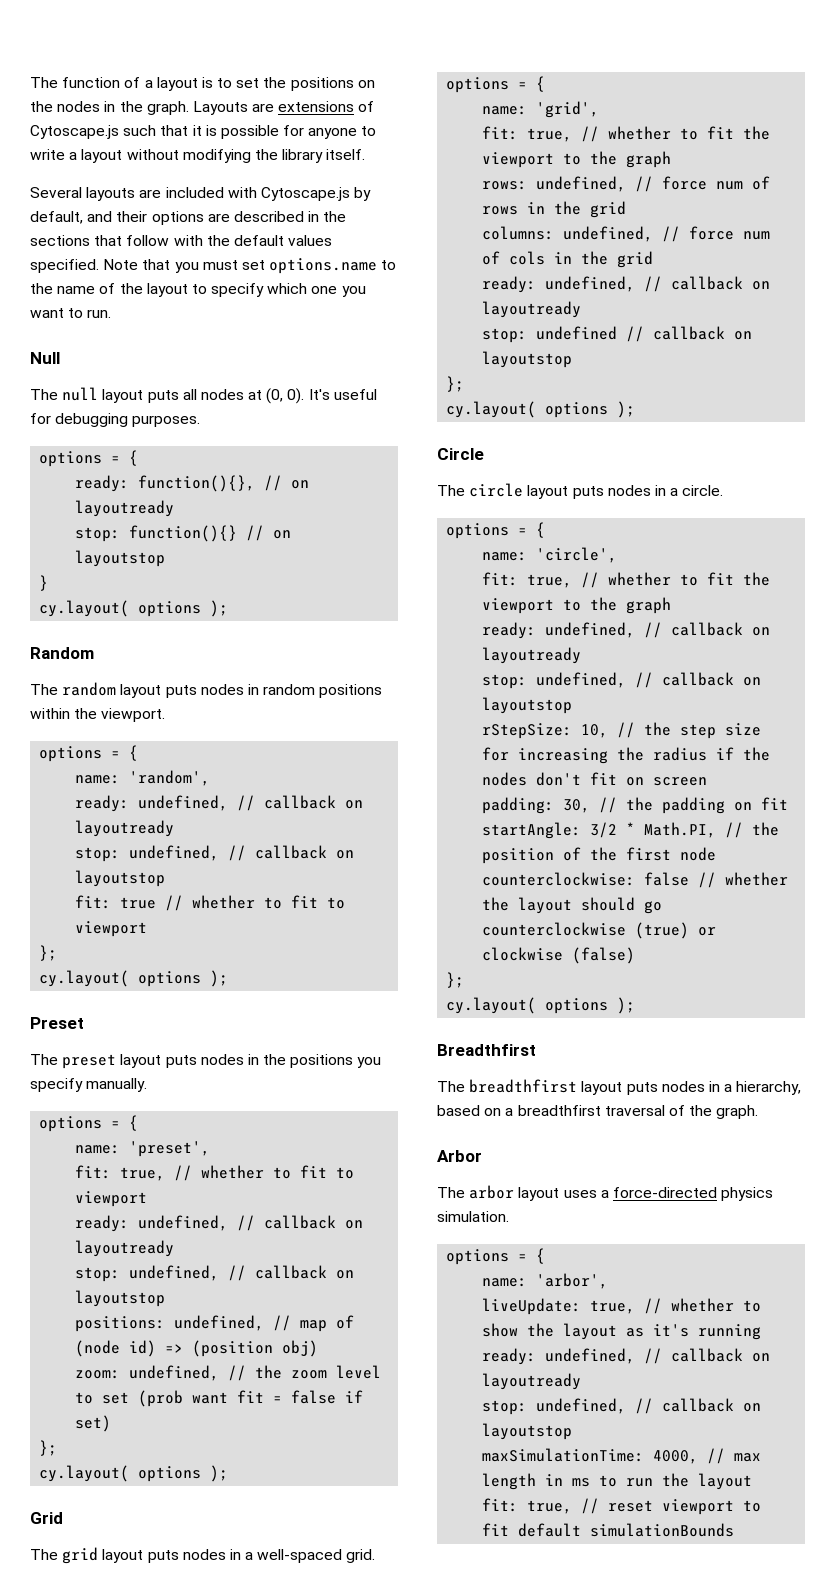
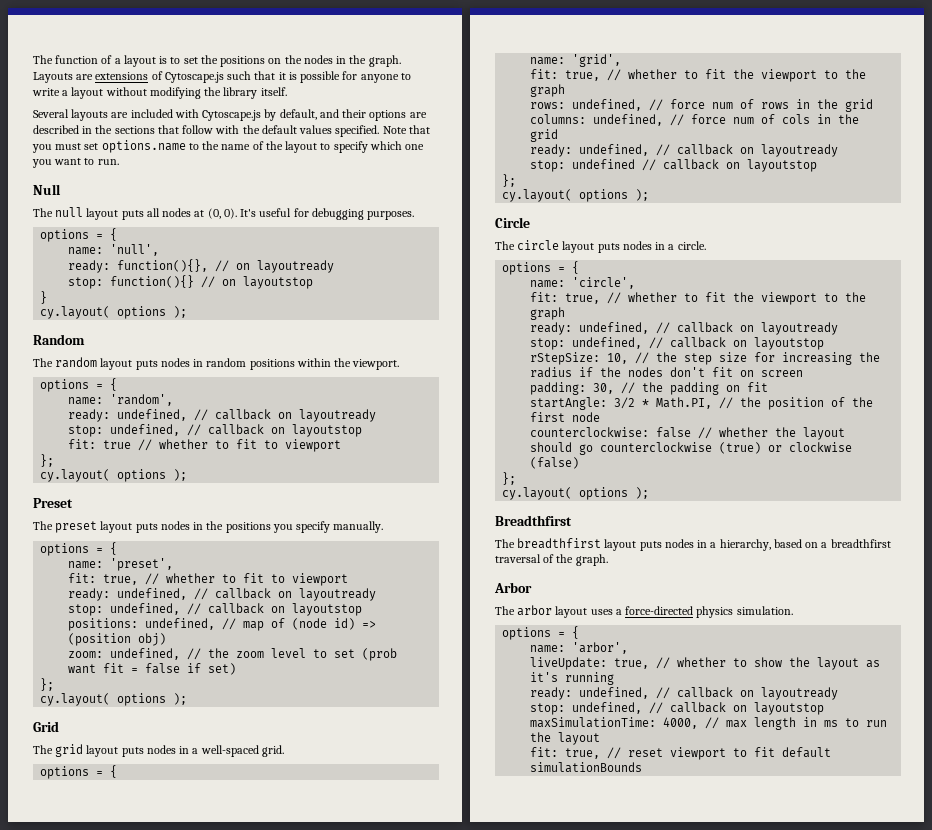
+ name: 'null',

